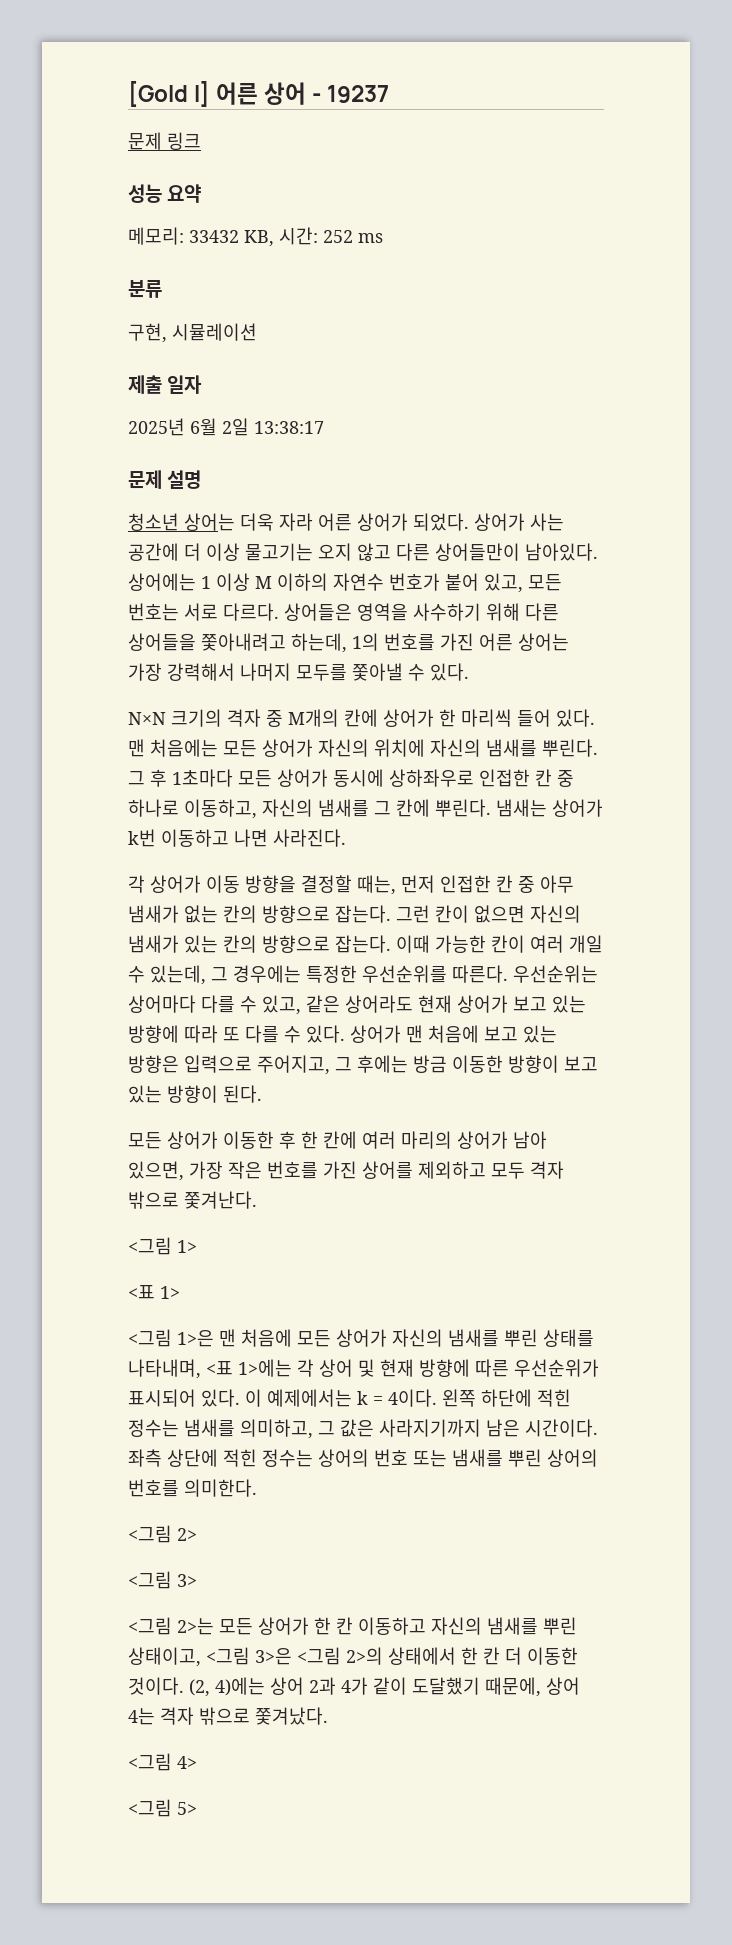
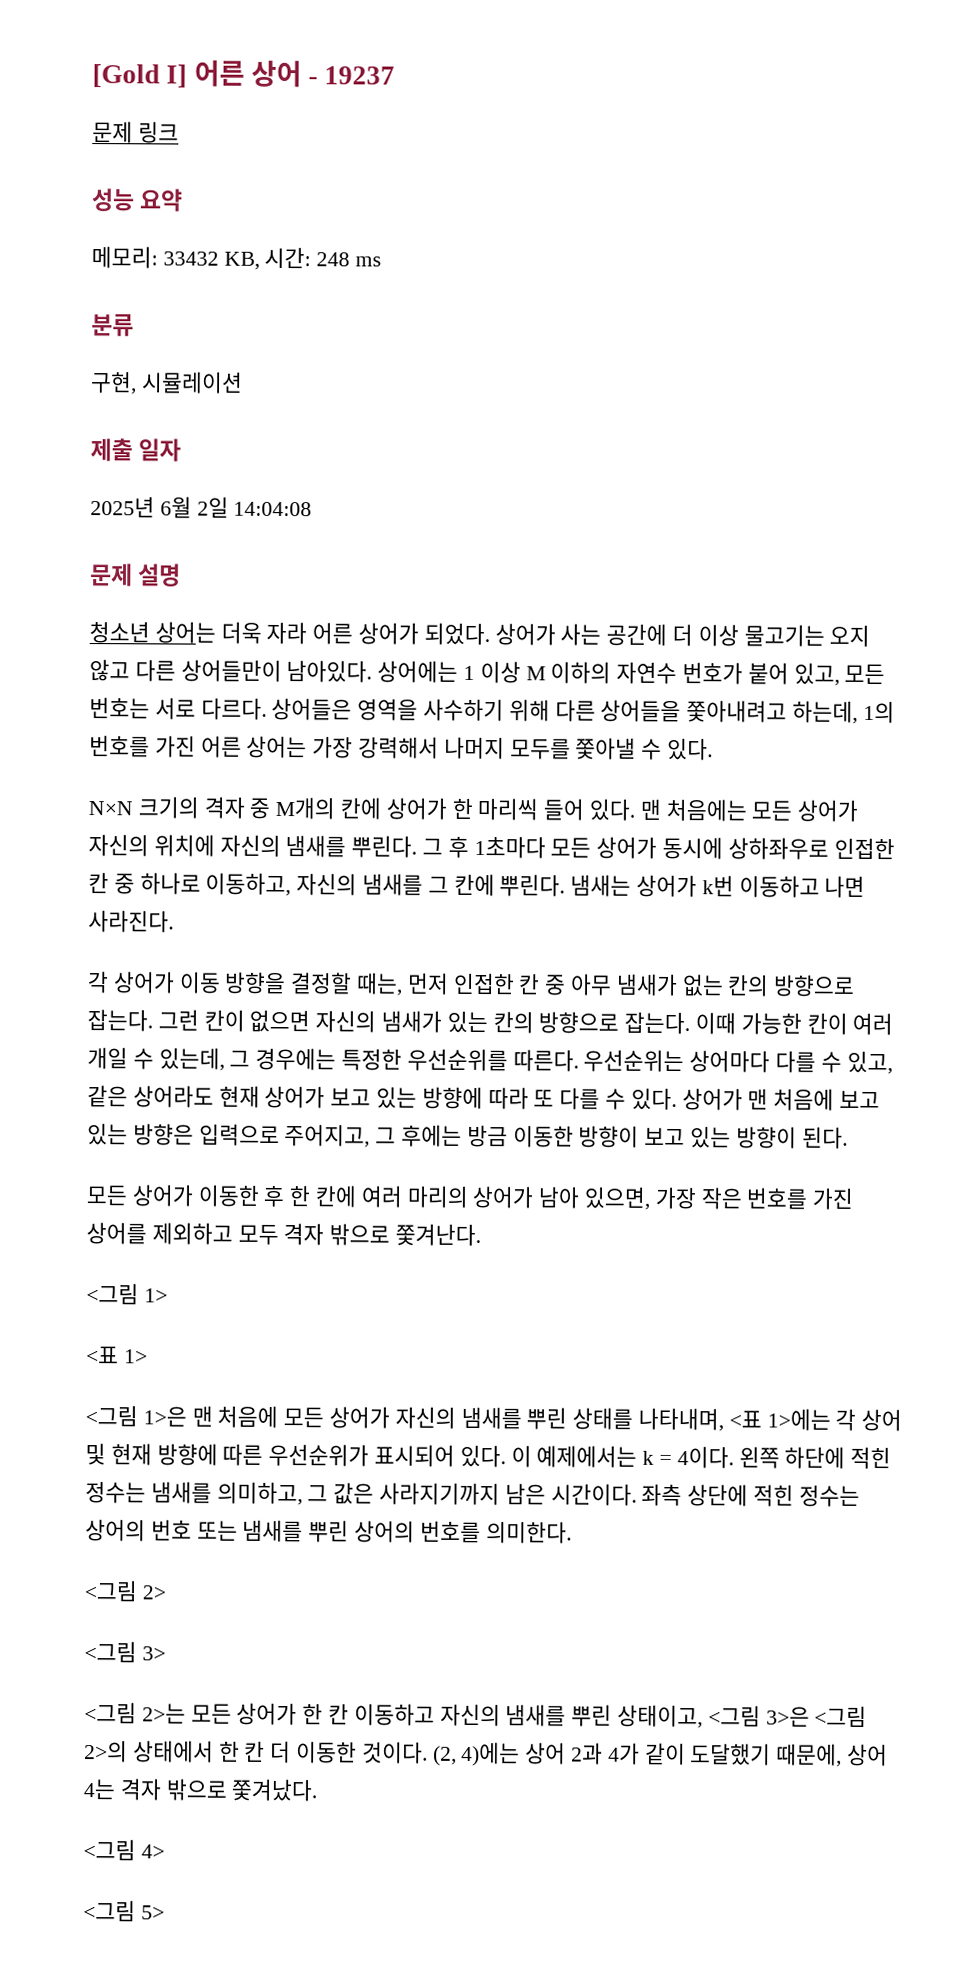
- 메모리: 33432 KB, 시간: 252 ms
+ 메모리: 33432 KB, 시간: 248 ms
- 2025년 6월 2일 13:38:17
+ 2025년 6월 2일 14:04:08

